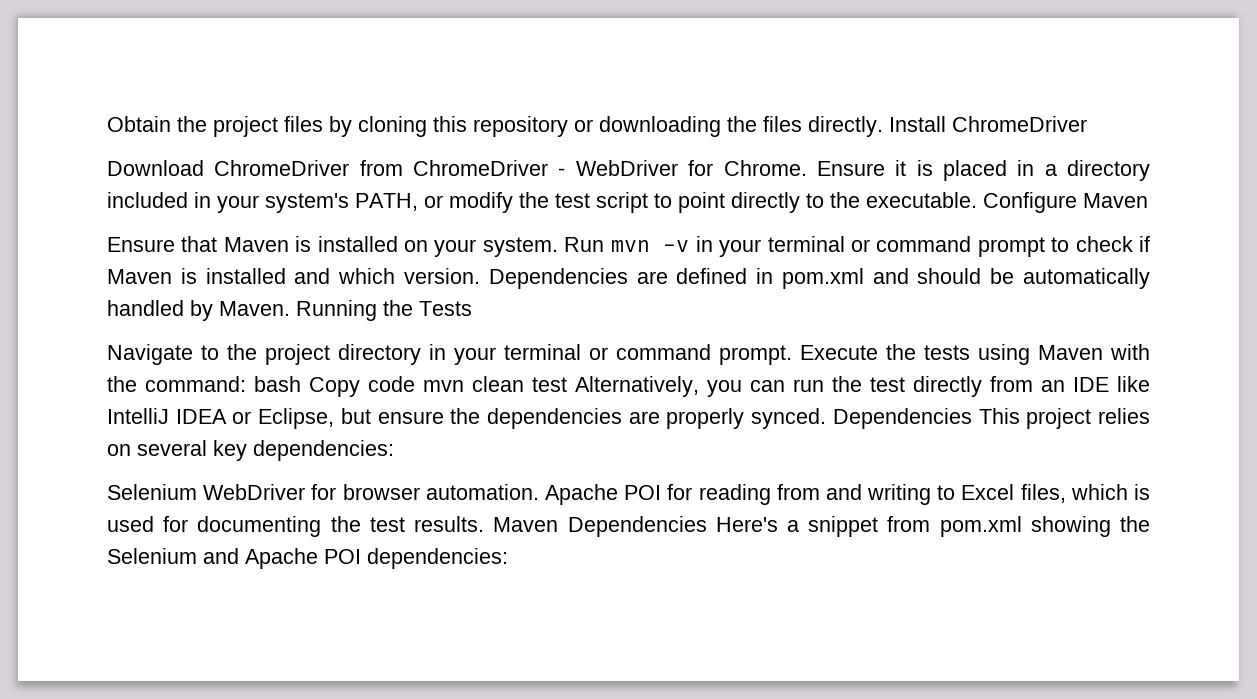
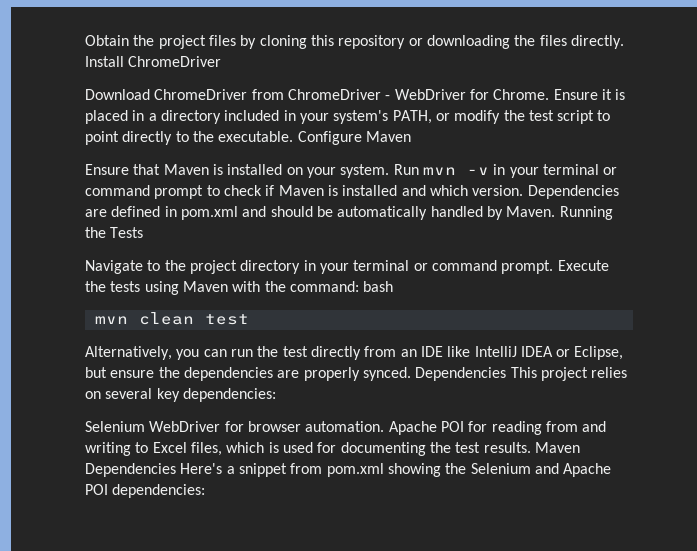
- Execute the tests using Maven with the command: bash Copy code mvn clean test Alternatively, you can run the test directly from an IDE like IntelliJ IDEA or Eclipse, but ensure the dependencies are properly synced.
+ Execute the tests using Maven with the command: bash
+ mvn clean test
+ Alternatively, you can run the test directly from an IDE like IntelliJ IDEA or Eclipse, but ensure the dependencies are properly synced.

